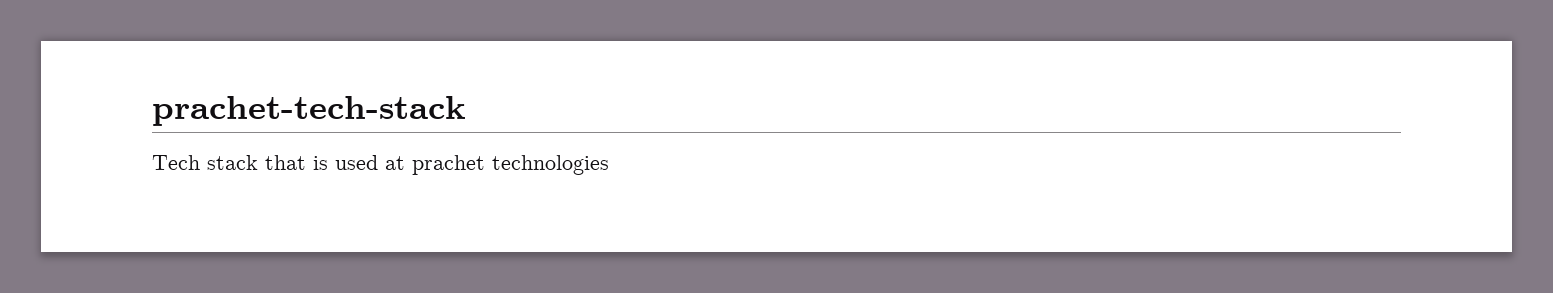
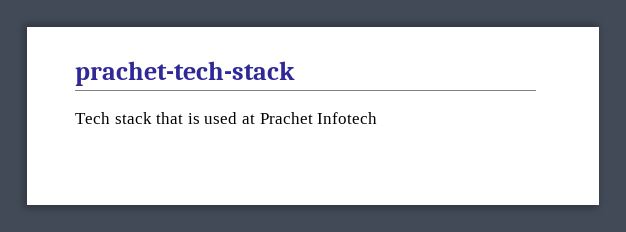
- Tech stack that is used at prachet technologies
+ Tech stack that is used at Prachet Infotech

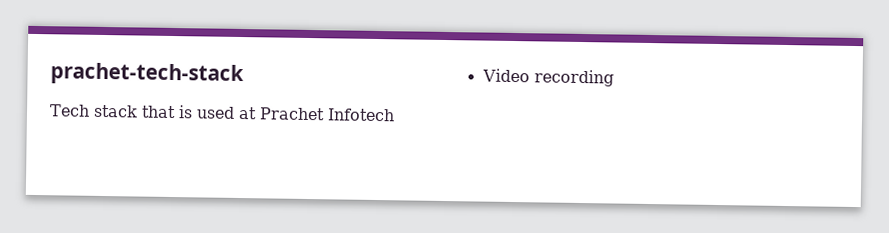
+ Video recording

